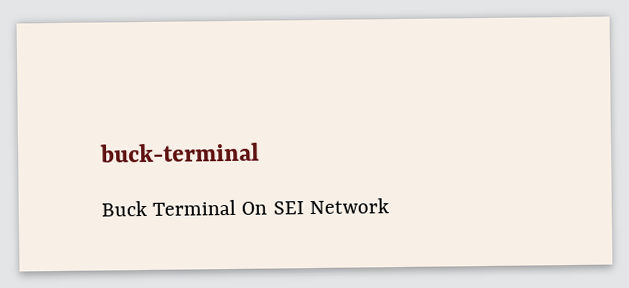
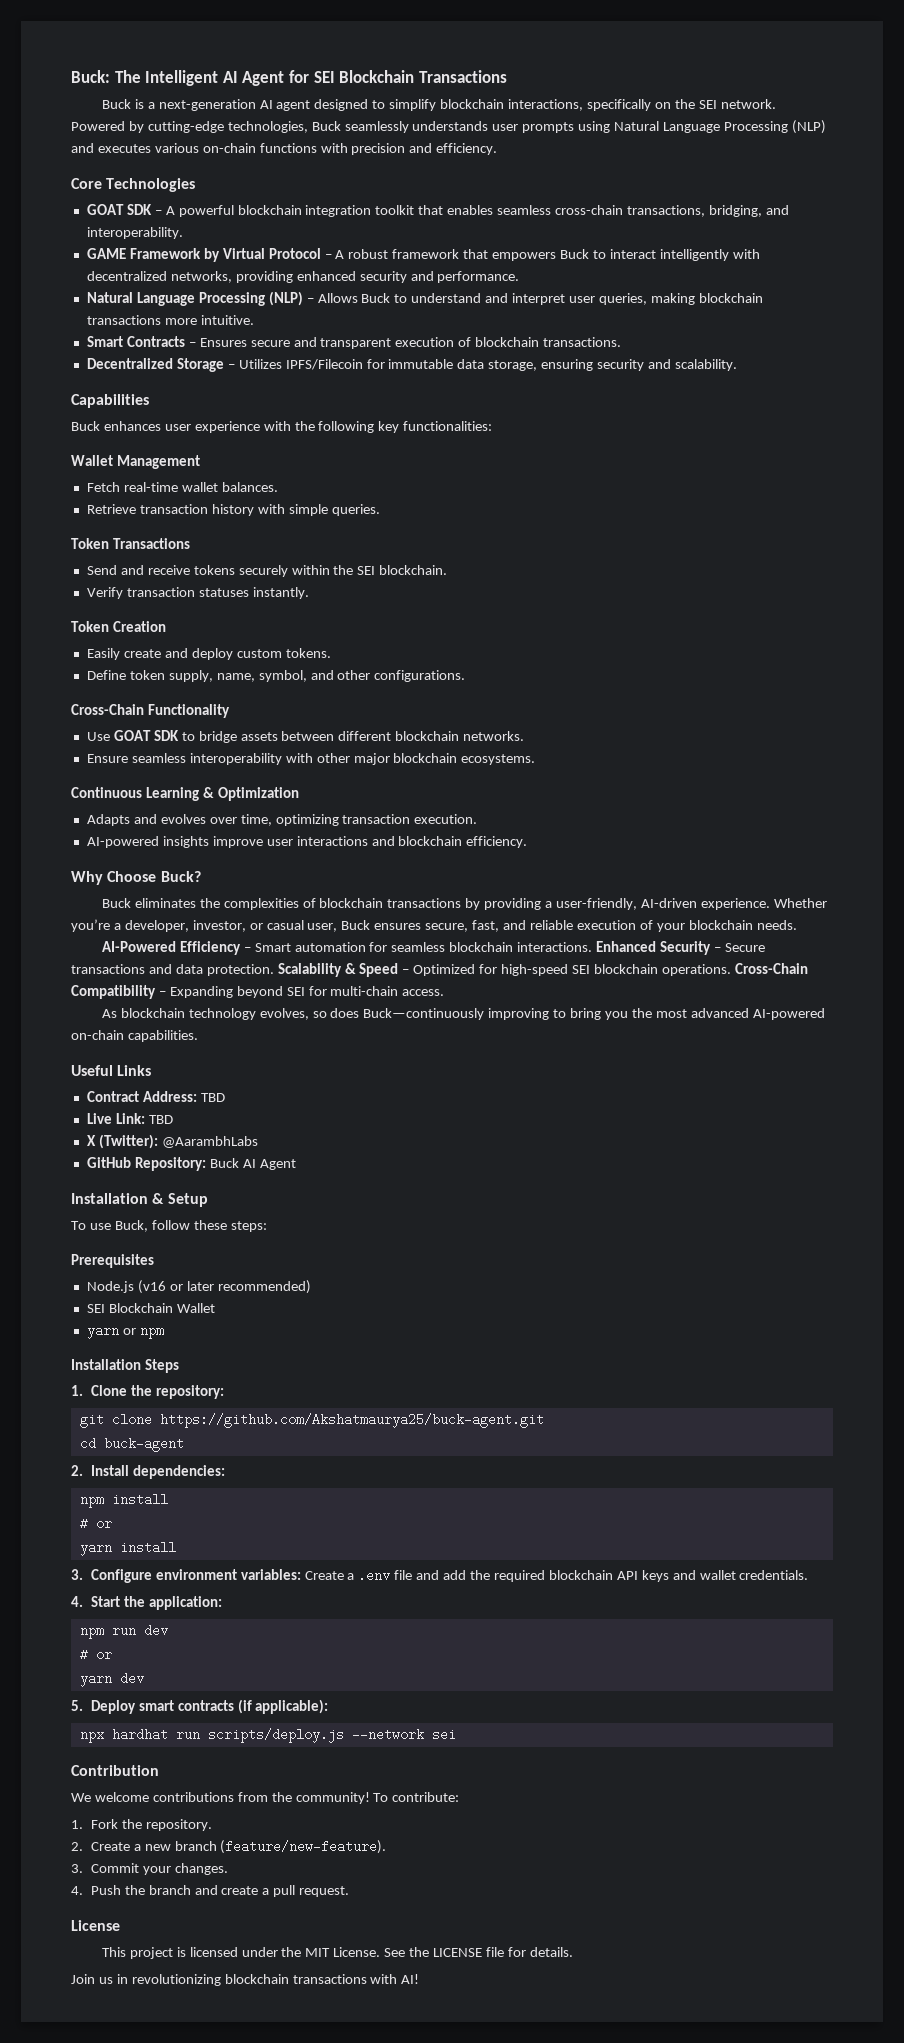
- buck-terminal
- Buck Terminal On SEI Network
+ Buck: The Intelligent AI Agent for SEI Blockchain Transactions
+ Buck is a next-generation AI agent designed to simplify blockchain interactions, specifically on the SEI network. Powered by cutting-edge technologies, Buck seamlessly understands user prompts using Natural Language Processing (NLP) and executes various on-chain functions with precision and efficiency.
+ Core Technologies
+ GOAT SDK – A powerful blockchain integration toolkit that enables seamless cross-chain transactions, bridging, and interoperability.
+ GAME Framework by Virtual Protocol – A robust framework that empowers Buck to interact intelligently with decentralized networks, providing enhanced security and performance.
+ Natural Language Processing (NLP) – Allows Buck to understand and interpret user queries, making blockchain transactions more intuitive.
+ Smart Contracts – Ensures secure and transparent execution of blockchain transactions.
+ Decentralized Storage – Utilizes IPFS/Filecoin for immutable data storage, ensuring security and scalability.
+ Capabilities
+ Buck enhances user experience with the following key functionalities:
+ Wallet Management
+ Fetch real-time wallet balances.
+ Retrieve transaction history with simple queries.
+ Token Transactions
+ Send and receive tokens securely within the SEI blockchain.
+ Verify transaction statuses instantly.
+ Token Creation
+ Easily create and deploy custom tokens.
+ Define token supply, name, symbol, and other configurations.
+ Cross-Chain Functionality
+ Use GOAT SDK to bridge assets between different blockchain networks.
+ Ensure seamless interoperability with other major blockchain ecosystems.
+ Continuous Learning & Optimization
+ Adapts and evolves over time, optimizing transaction execution.
+ AI-powered insights improve user interactions and blockchain efficiency.
+ Why Choose Buck?
+ Buck eliminates the complexities of blockchain transactions by providing a user-friendly, AI-driven experience. Whether you’re a developer, investor, or casual user, Buck ensures secure, fast, and reliable execution of your blockchain needs.
+ AI-Powered Efficiency – Smart automation for seamless blockchain interactions. Enhanced Security – Secure transactions and data protection. Scalability & Speed – Optimized for high-speed SEI blockchain operations. Cross-Chain Compatibility – Expanding beyond SEI for multi-chain access.
+ As blockchain technology evolves, so does Buck—continuously improving to bring you the most advanced AI-powered on-chain capabilities.
+ Useful Links
+ Contract Address: TBD
+ Live Link: TBD
+ X (Twitter): @AarambhLabs
+ GitHub Repository: Buck AI Agent
+ Installation & Setup
+ To use Buck, follow these steps:
+ Prerequisites
+ Node.js (v16 or later recommended)
+ SEI Blockchain Wallet
+ yarn or npm
+ Installation Steps
+ 1. Clone the repository:
+ git clone https://github.com/Akshatmaurya25/buck-agent.git
+ cd buck-agent
+ 2. Install dependencies:
+ npm install
+ # or
+ yarn install
+ 3. Configure environment variables: Create a .env file and add the required blockchain API keys and wallet credentials.
+ 4. Start the application:
+ npm run dev
+ # or
+ yarn dev
+ 5. Deploy smart contracts (if applicable):
+ npx hardhat run scripts/deploy.js --network sei
+ Contribution
+ We welcome contributions from the community! To contribute:
+ 1. Fork the repository.
+ 2. Create a new branch (feature/new-feature).
+ 3. Commit your changes.
+ 4. Push the branch and create a pull request.
+ License
+ This project is licensed under the MIT License. See the LICENSE file for details.
+ Join us in revolutionizing blockchain transactions with AI!

